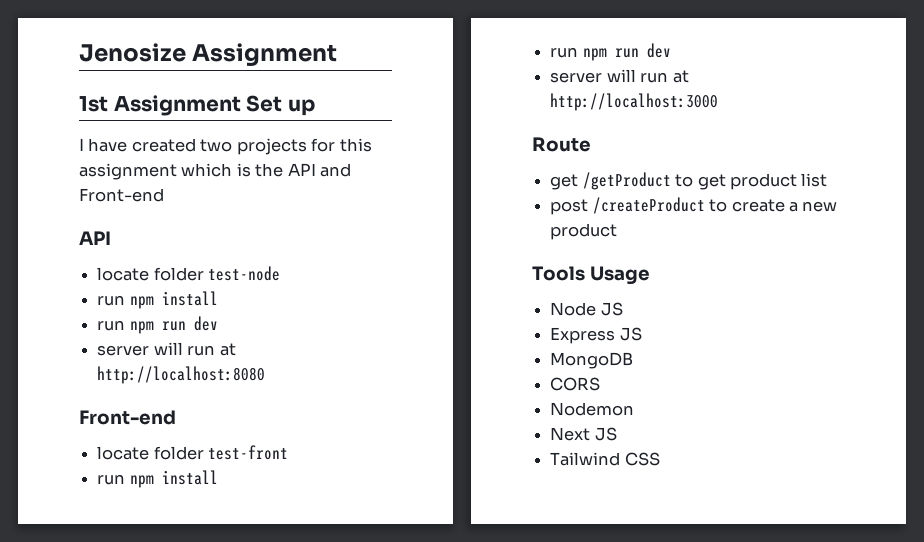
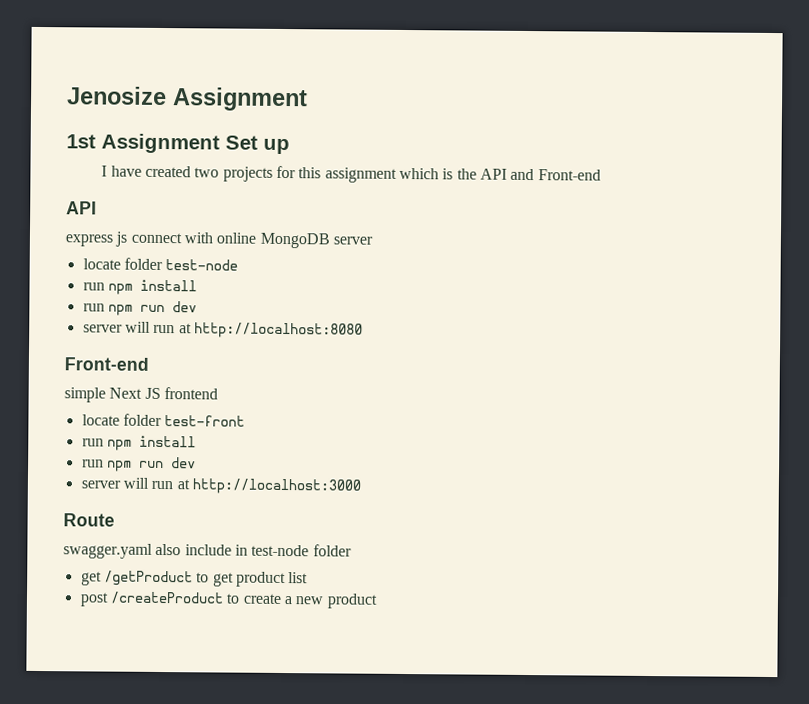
+ express js connect with online MongoDB server
+ simple Next JS frontend
+ swagger.yaml also include in test-node folder
- Tools Usage
- Node JS
- Express JS
- MongoDB
- CORS
- Nodemon
- Next JS
- Tailwind CSS

